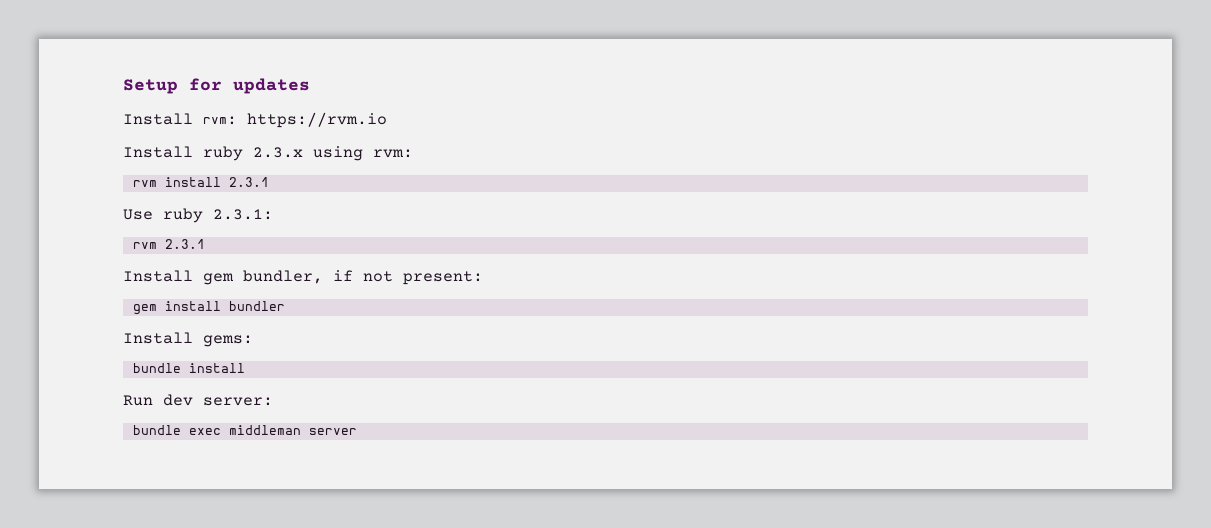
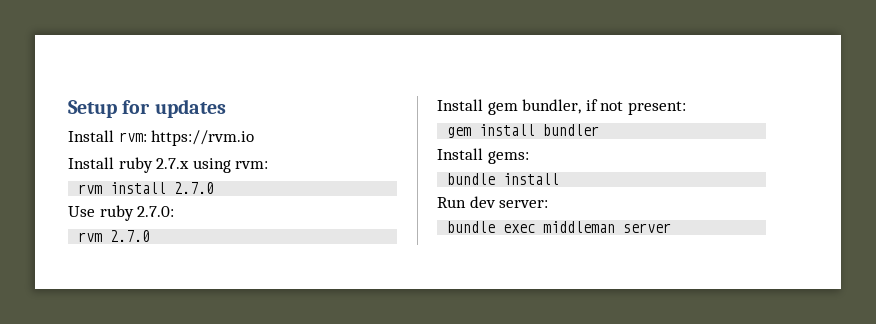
- Install ruby 2.3.x using rvm:
+ Install ruby 2.7.x using rvm:
- rvm install 2.3.1
+ rvm install 2.7.0
- Use ruby 2.3.1:
- rvm 2.3.1
+ Use ruby 2.7.0:
+ rvm 2.7.0

